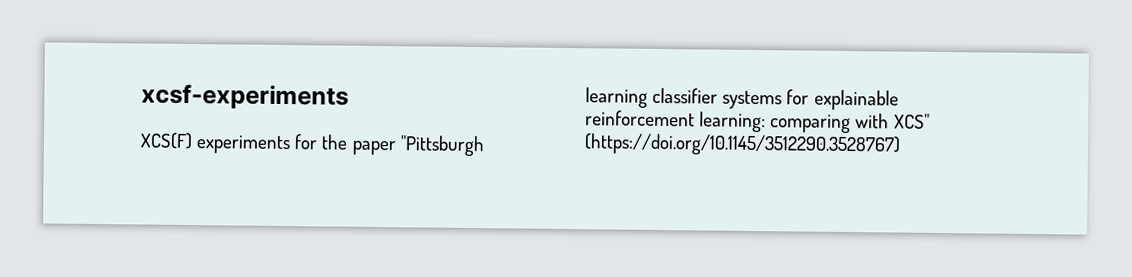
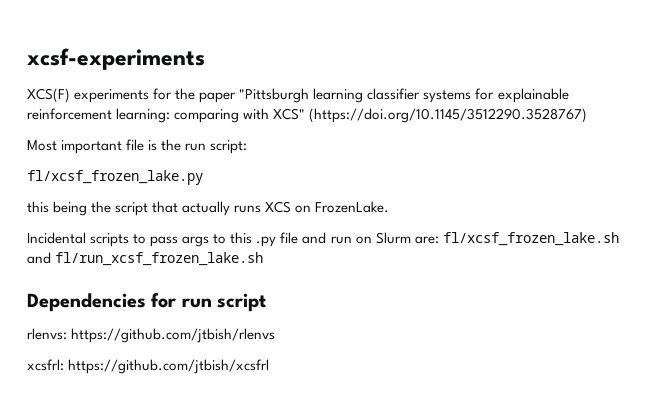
+ Most important file is the run script:
+ fl/xcsf_frozen_lake.py
+ this being the script that actually runs XCS on FrozenLake.
+ Incidental scripts to pass args to this .py file and run on Slurm are: fl/xcsf_frozen_lake.sh and fl/run_xcsf_frozen_lake.sh
+ Dependencies for run script
+ rlenvs: https://github.com/jtbish/rlenvs
+ xcsfrl: https://github.com/jtbish/xcsfrl

